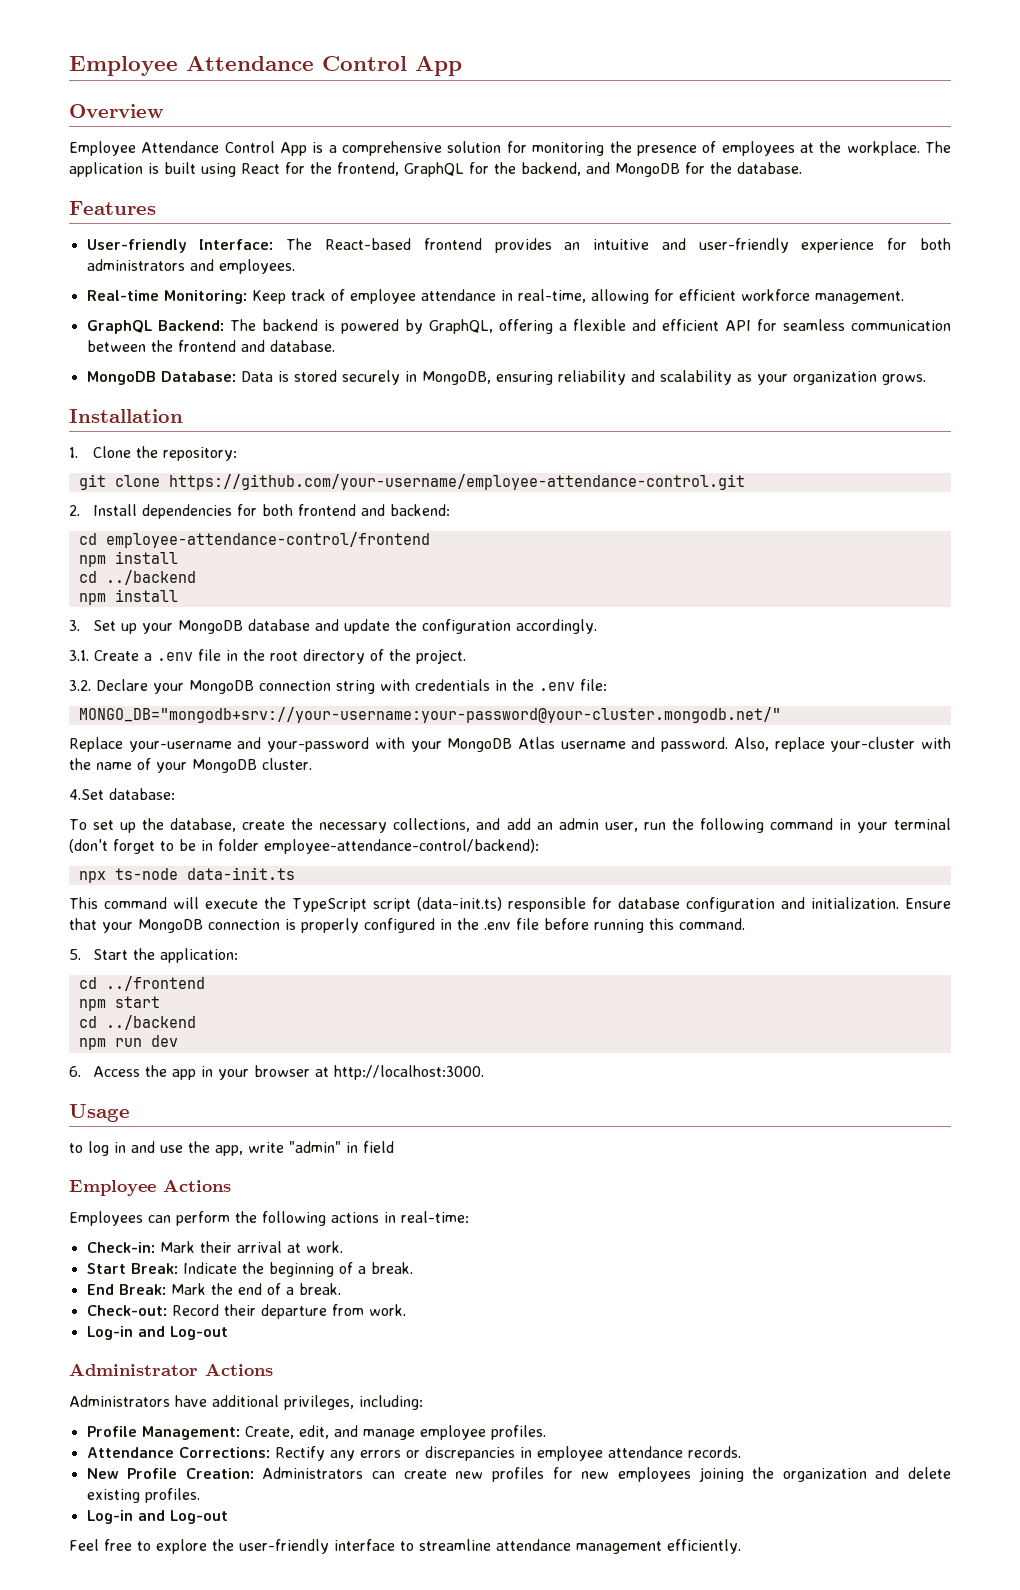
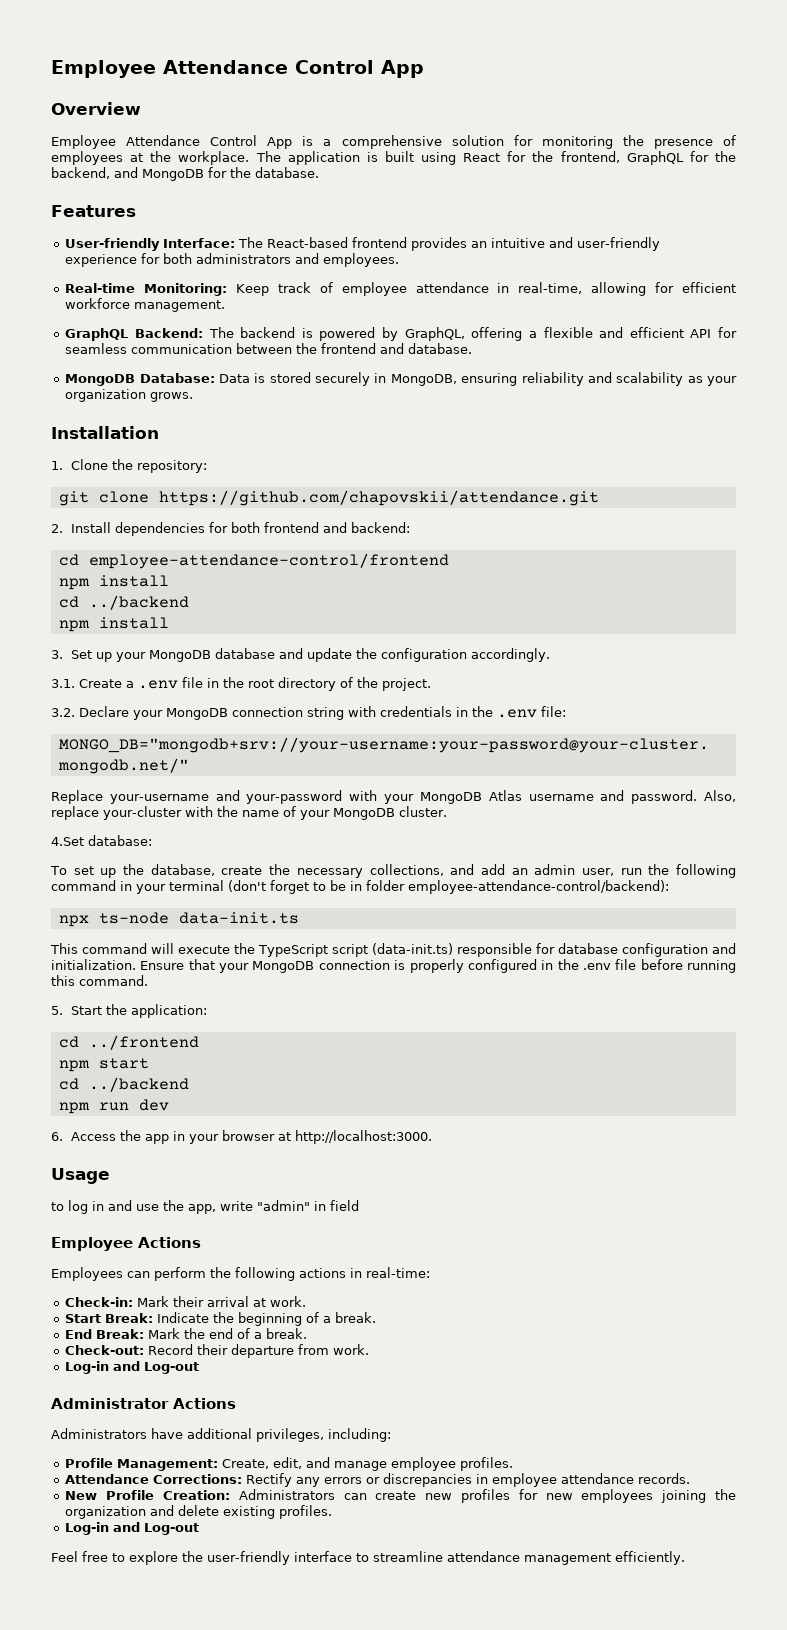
- git clone https://github.com/your-username/employee-attendance-control.git
+ git clone https://github.com/chapovskii/attendance.git

